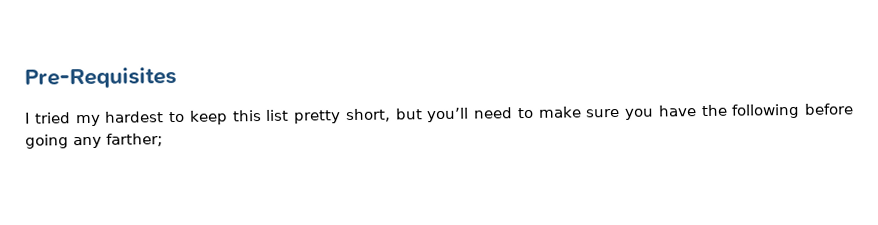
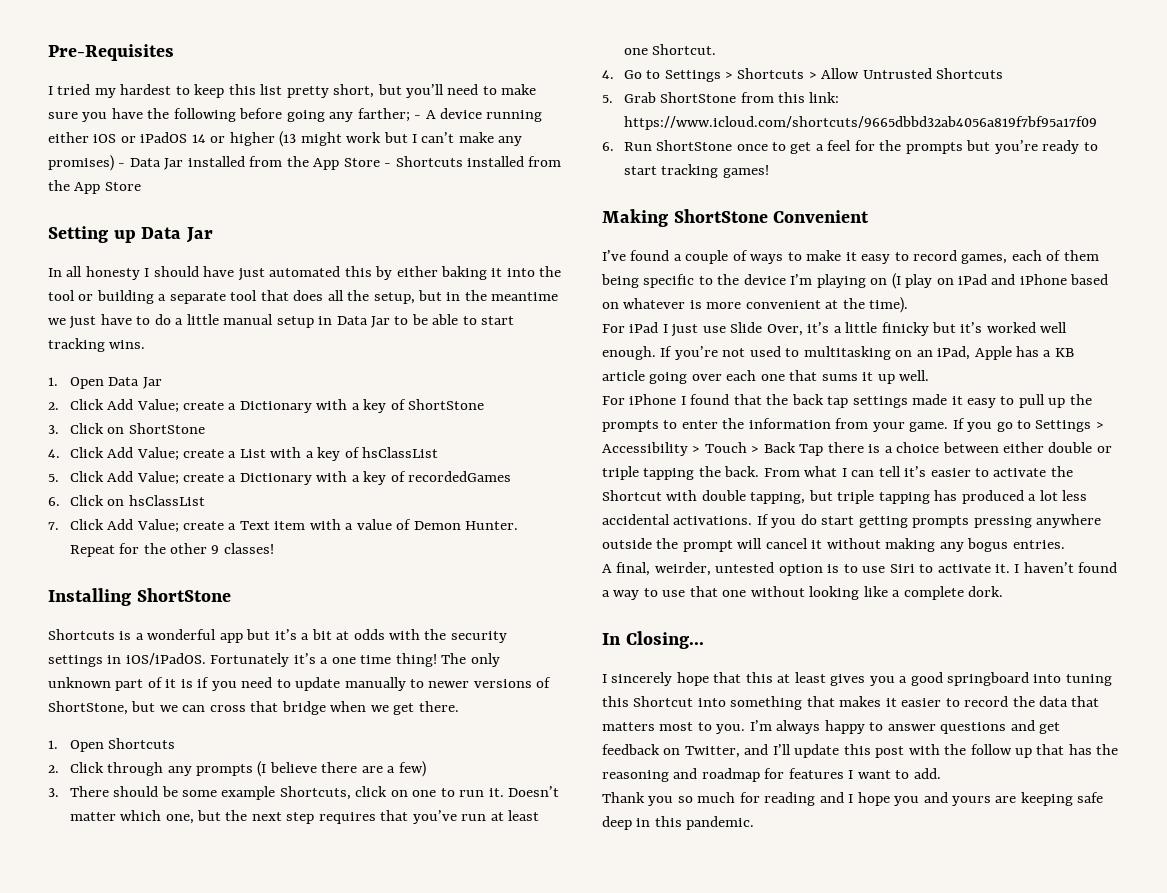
- I tried my hardest to keep this list pretty short, but you’ll need to make sure you have the following before going any farther;
+ I tried my hardest to keep this list pretty short, but you’ll need to make sure you have the following before going any farther; - A device running either iOS or iPadOS 14 or higher (13 might work but I can’t make any promises) - Data Jar installed from the App Store - Shortcuts installed from the App Store
+ Setting up Data Jar
+ In all honesty I should have just automated this by either baking it into the tool or building a separate tool that does all the setup, but in the meantime we just have to do a little manual setup in Data Jar to be able to start tracking wins.
+ 1. Open Data Jar
+ 2. Click Add Value; create a Dictionary with a key of ShortStone
+ 3. Click on ShortStone
+ 4. Click Add Value; create a List with a key of hsClassList
+ 5. Click Add Value; create a Dictionary with a key of recordedGames
+ 6. Click on hsClassList
+ 7. Click Add Value; create a Text item with a value of Demon Hunter. Repeat for the other 9 classes!
+ Installing ShortStone
+ Shortcuts is a wonderful app but it’s a bit at odds with the security settings in iOS/iPadOS. Fortunately it’s a one time thing! The only unknown part of it is if you need to update manually to newer versions of ShortStone, but we can cross that bridge when we get there.
+ 1. Open Shortcuts
+ 2. Click through any prompts (I believe there are a few)
+ 3. There should be some example Shortcuts, click on one to run it. Doesn’t matter which one, but the next step requires that you’ve run at least one Shortcut.
+ 4. Go to Settings > Shortcuts > Allow Untrusted Shortcuts
+ 5. Grab ShortStone from this link: https://www.icloud.com/shortcuts/9665dbbd32ab4056a819f7bf95a17f09
+ 6. Run ShortStone once to get a feel for the prompts but you’re ready to start tracking games!
+ Making ShortStone Convenient
+ I’ve found a couple of ways to make it easy to record games, each of them being specific to the device I’m playing on (I play on iPad and iPhone based on whatever is more convenient at the time).
+ For iPad I just use Slide Over, it’s a little finicky but it’s worked well enough. If you’re not used to multitasking on an iPad, Apple has a KB article going over each one that sums it up well.
+ For iPhone I found that the back tap settings made it easy to pull up the prompts to enter the information from your game. If you go to Settings > Accessibility > Touch > Back Tap there is a choice between either double or triple tapping the back. From what I can tell it’s easier to activate the Shortcut with double tapping, but triple tapping has produced a lot less accidental activations. If you do start getting prompts pressing anywhere outside the prompt will cancel it without making any bogus entries.
+ A final, weirder, untested option is to use Siri to activate it. I haven’t found a way to use that one without looking like a complete dork.
+ In Closing...
+ I sincerely hope that this at least gives you a good springboard into tuning this Shortcut into something that makes it easier to record the data that matters most to you. I’m always happy to answer questions and get feedback on Twitter, and I’ll update this post with the follow up that has the reasoning and roadmap for features I want to add.
+ Thank you so much for reading and I hope you and yours are keeping safe deep in this pandemic.

